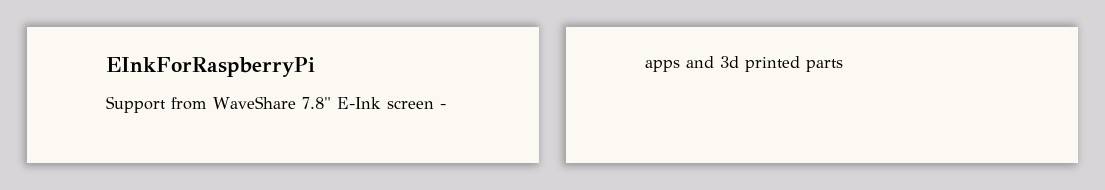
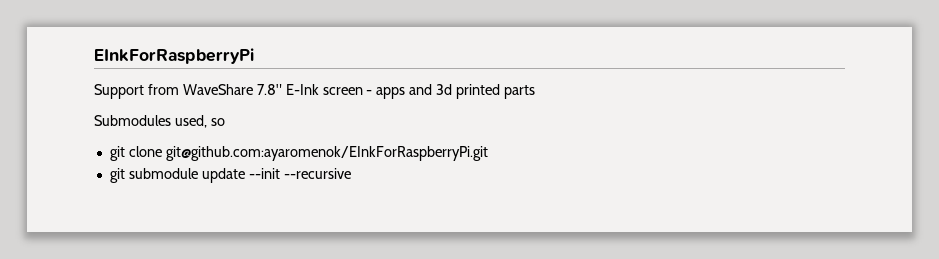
+ Submodules used, so
+ git clone git@github.com:ayaromenok/EInkForRaspberryPi.git
+ git submodule update --init --recursive

